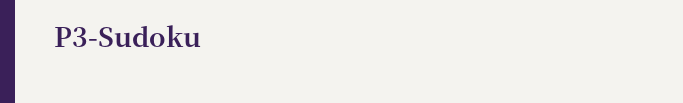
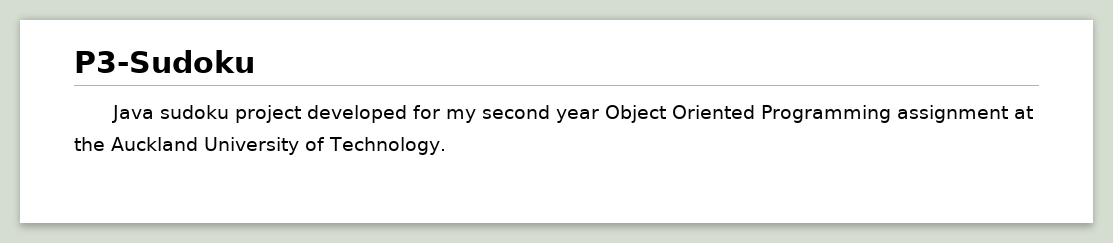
+ Java sudoku project developed for my second year Object Oriented Programming assignment at the Auckland University of Technology.

